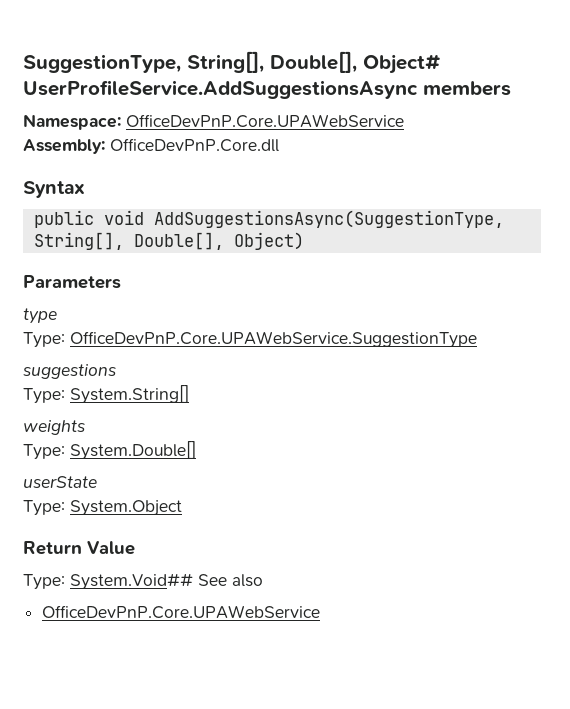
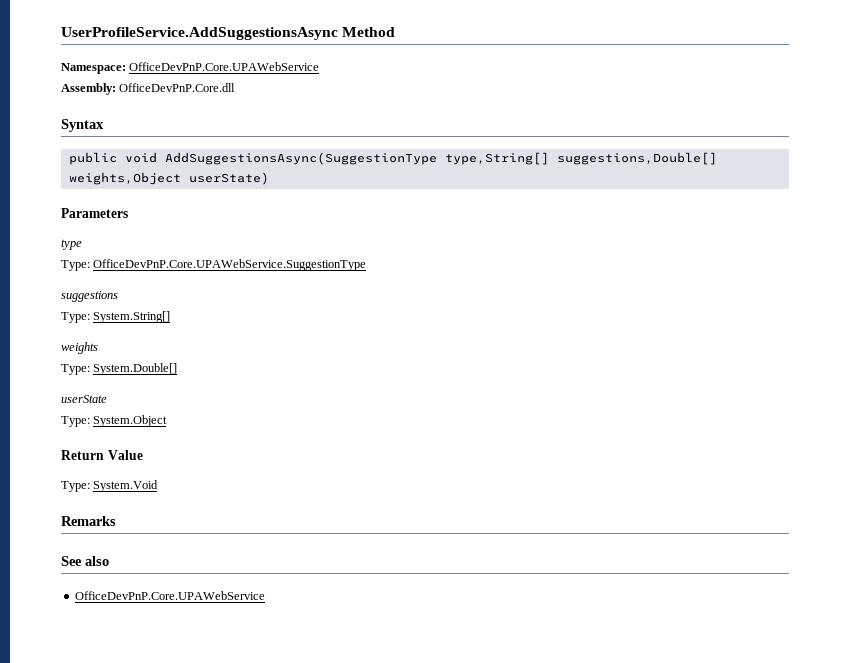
- SuggestionType, String[], Double[], Object# UserProfileService.AddSuggestionsAsync members
+ UserProfileService.AddSuggestionsAsync Method
- public void AddSuggestionsAsync(SuggestionType, String[], Double[], Object)
+ public void AddSuggestionsAsync(SuggestionType type,String[] suggestions,Double[] weights,Object userState)
- Type: System.Void## See also
+ Type: System.Void
+ Remarks
+ See also

